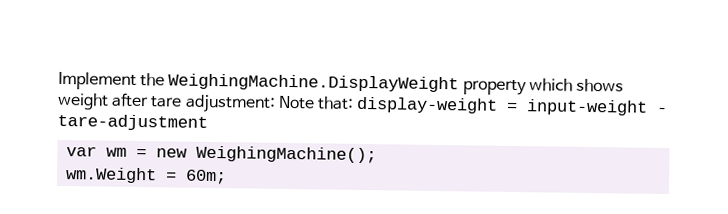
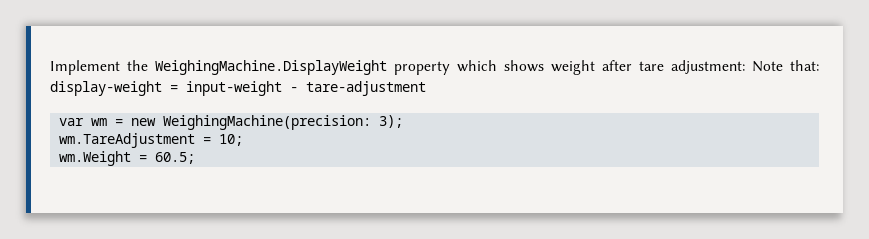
- var wm = new WeighingMachine();
+ var wm = new WeighingMachine(precision: 3);
+ wm.TareAdjustment = 10;
- wm.Weight = 60m;
+ wm.Weight = 60.5;

